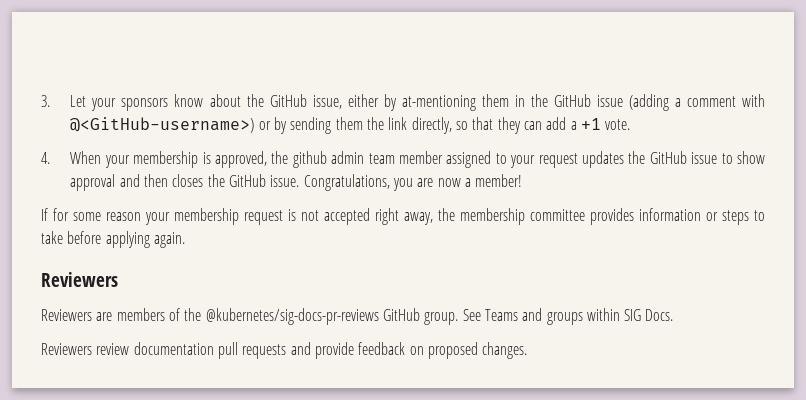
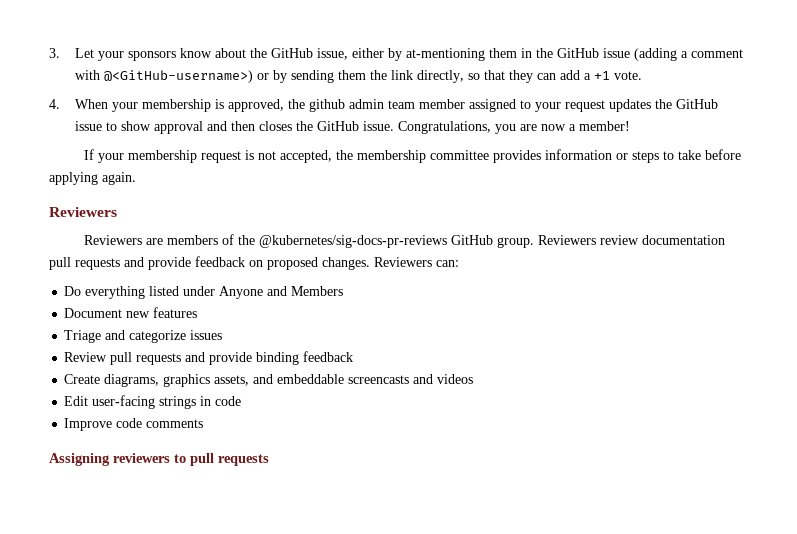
- If for some reason your membership request is not accepted right away, the membership committee provides information or steps to take before applying again.
+ If your membership request is not accepted, the membership committee provides information or steps to take before applying again.
- Reviewers are members of the @kubernetes/sig-docs-pr-reviews GitHub group. See Teams and groups within SIG Docs.
- Reviewers review documentation pull requests and provide feedback on proposed changes.
+ Reviewers are members of the @kubernetes/sig-docs-pr-reviews GitHub group. Reviewers review documentation pull requests and provide feedback on proposed changes.
+ Reviewers can:
+ Do everything listed under Anyone and Members
+ Document new features
+ Triage and categorize issues
+ Review pull requests and provide binding feedback
+ Create diagrams, graphics assets, and embeddable screencasts and videos
+ Edit user-facing strings in code
+ Improve code comments
+ Assigning reviewers to pull requests

